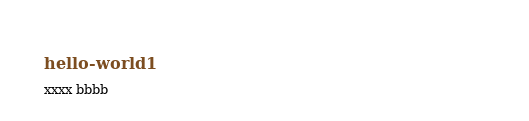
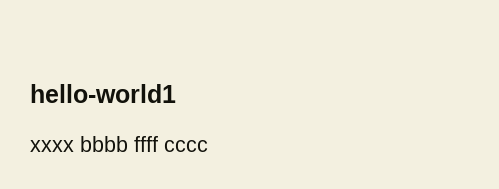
- xxxx bbbb
+ xxxx bbbb ffff cccc

